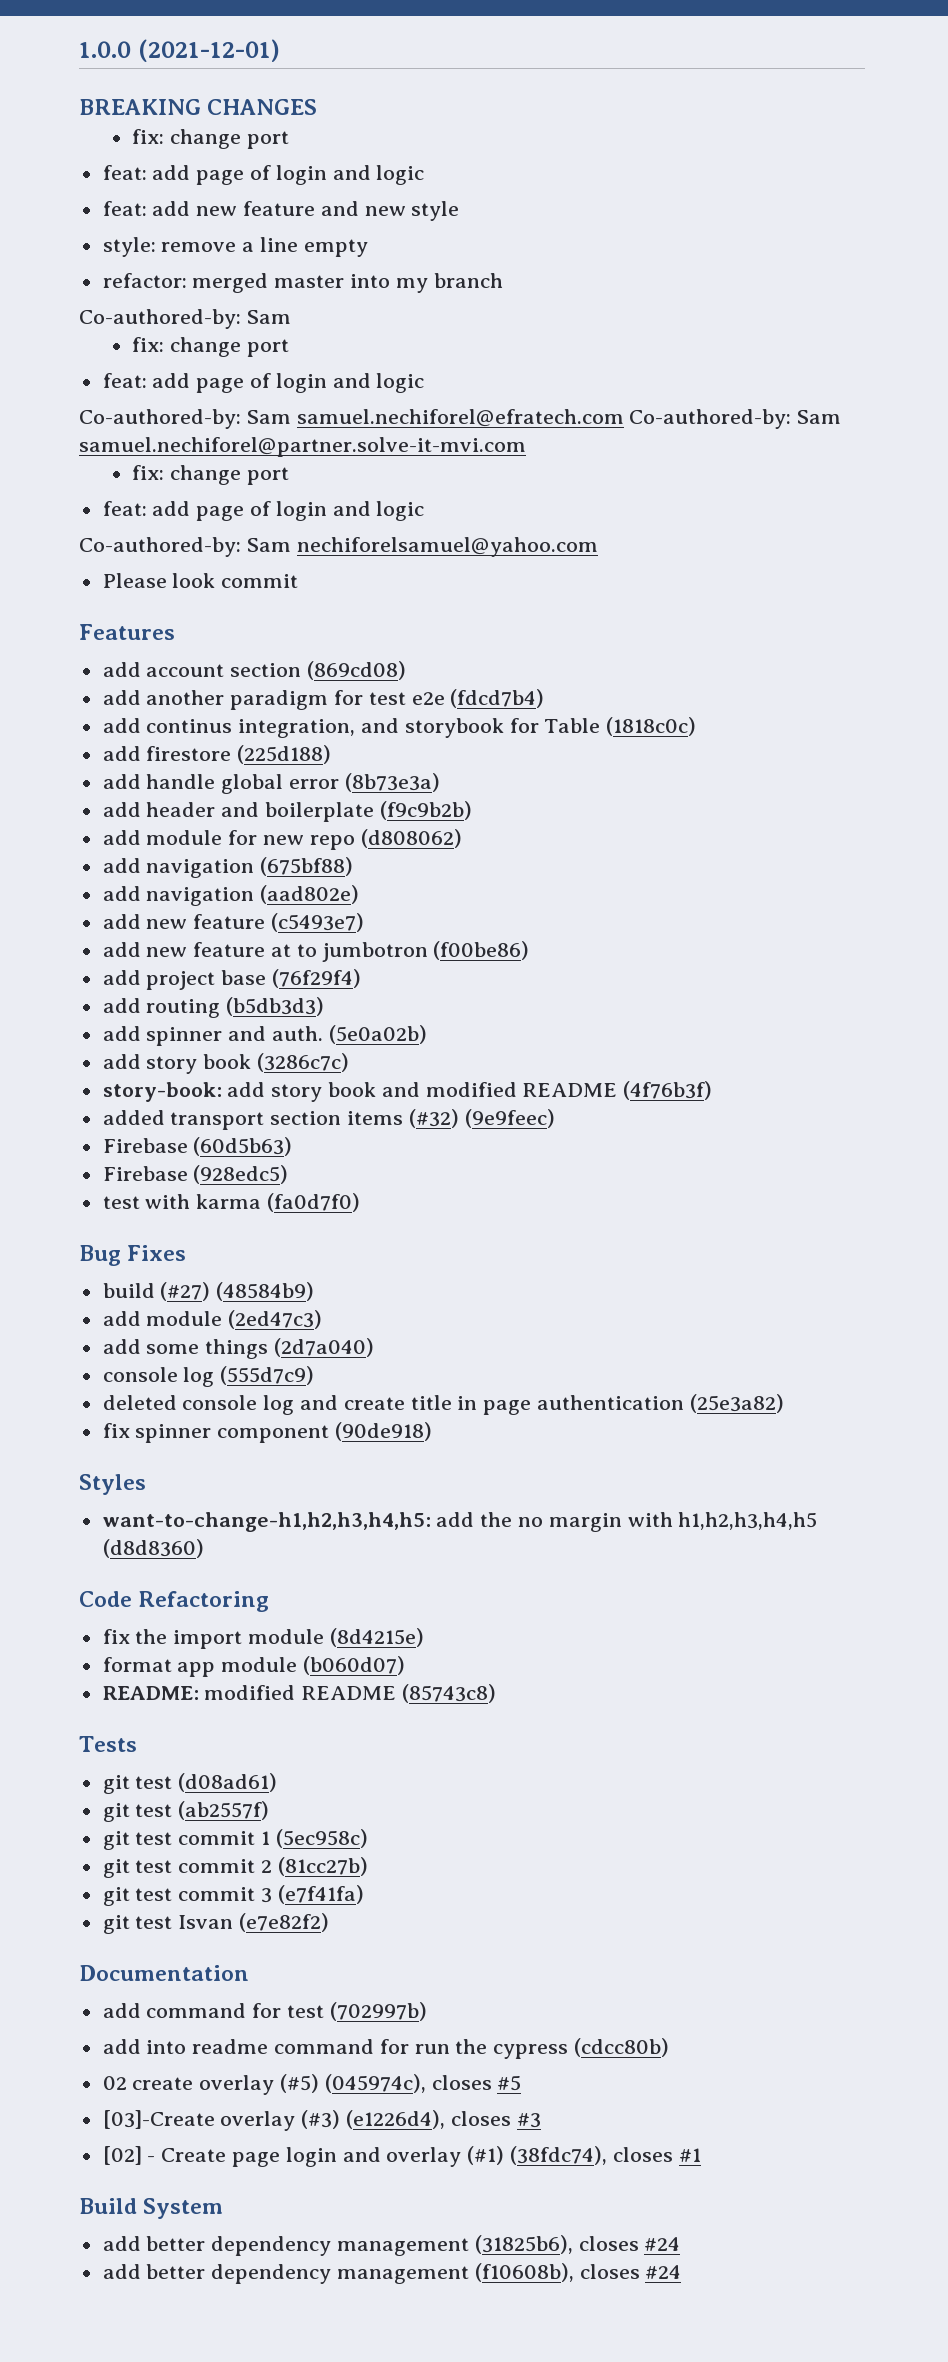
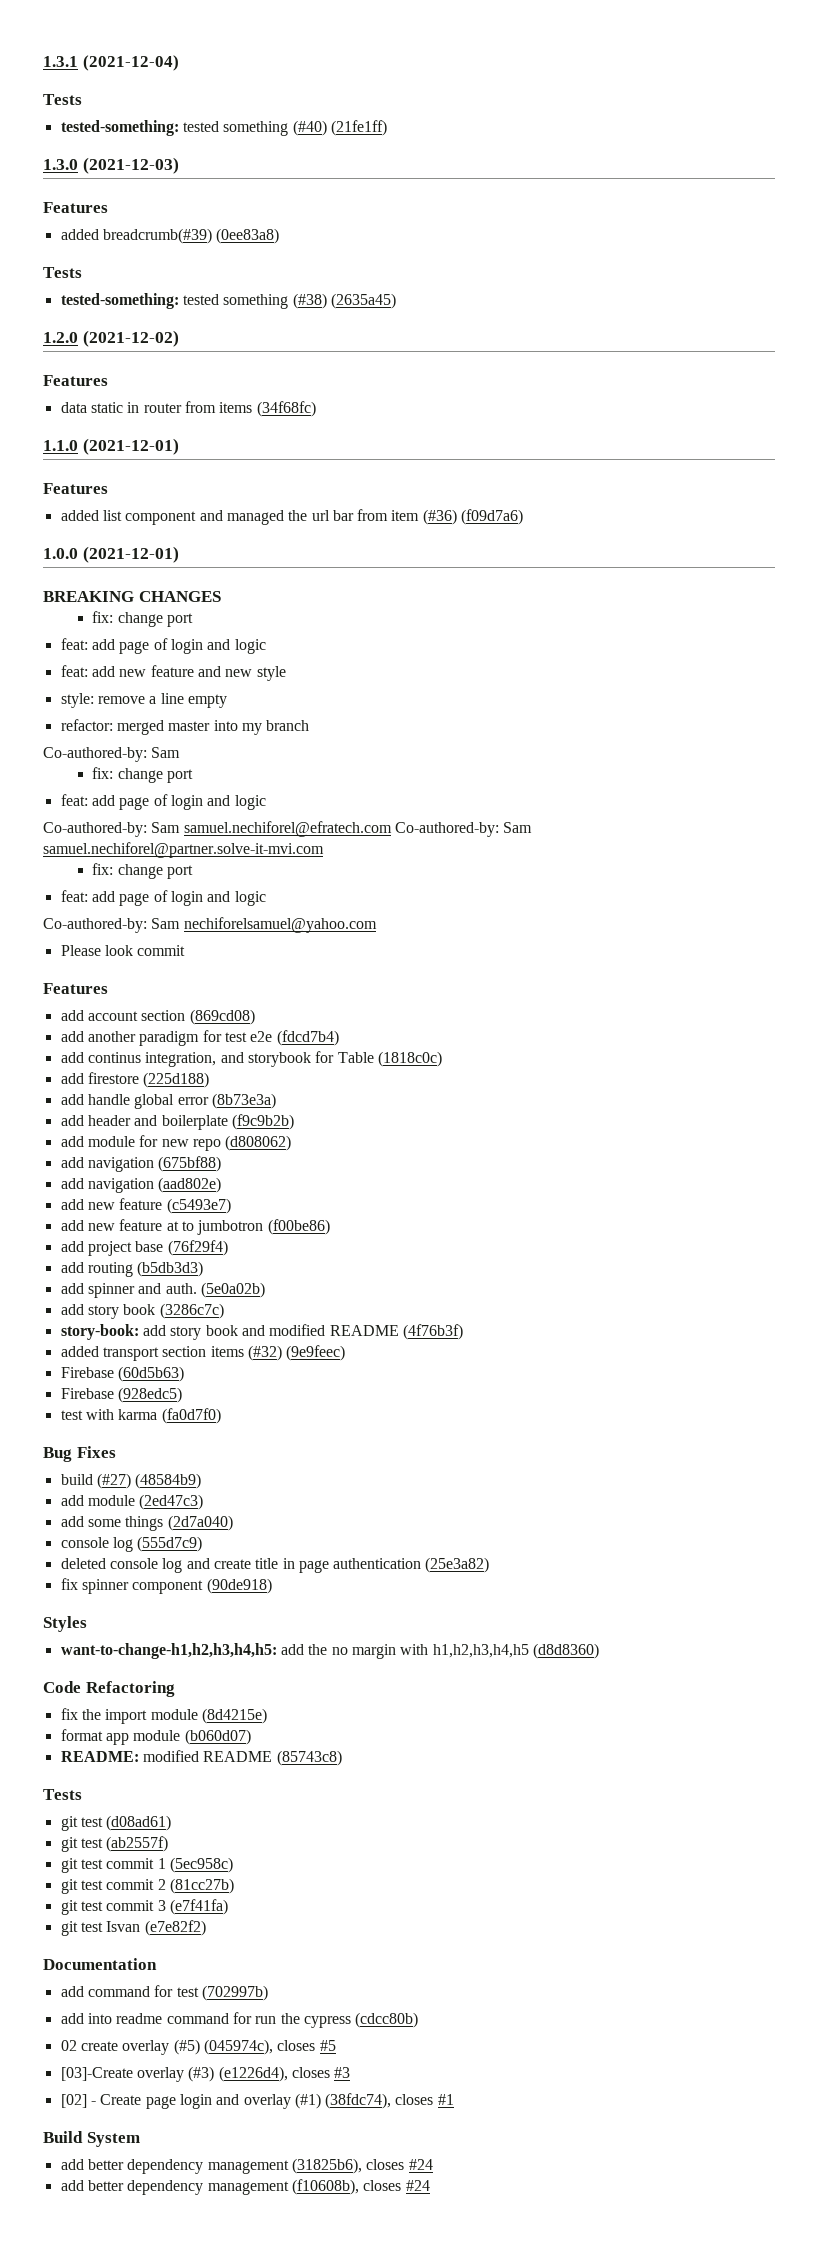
+ 1.3.1 (2021-12-04)
+ Tests
+ tested-something: tested something (#40) (21fe1ff)
+ 1.3.0 (2021-12-03)
+ Features
+ added breadcrumb(#39) (0ee83a8)
+ Tests
+ tested-something: tested something (#38) (2635a45)
+ 1.2.0 (2021-12-02)
+ Features
+ data static in router from items (34f68fc)
+ 1.1.0 (2021-12-01)
+ Features
+ added list component and managed the url bar from item (#36) (f09d7a6)

